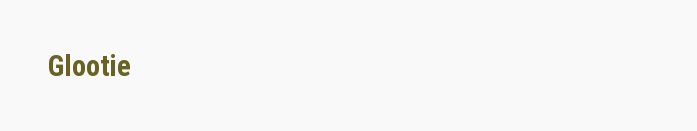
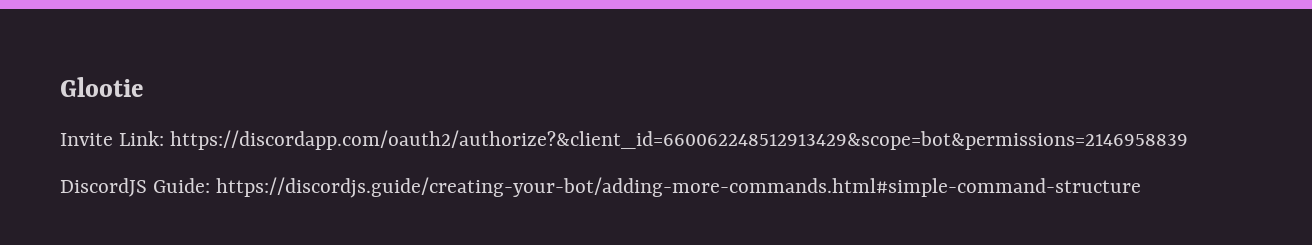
+ Invite Link: https://discordapp.com/oauth2/authorize?&client_id=660062248512913429&scope=bot&permissions=2146958839
+ DiscordJS Guide: https://discordjs.guide/creating-your-bot/adding-more-commands.html#simple-command-structure

